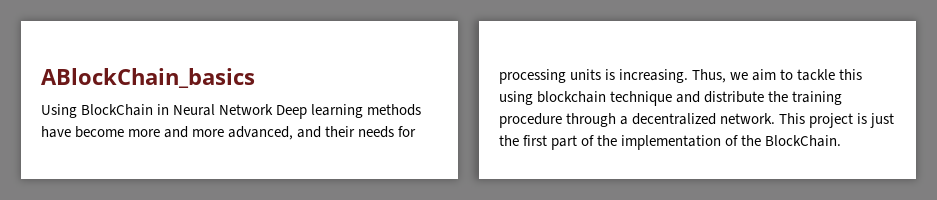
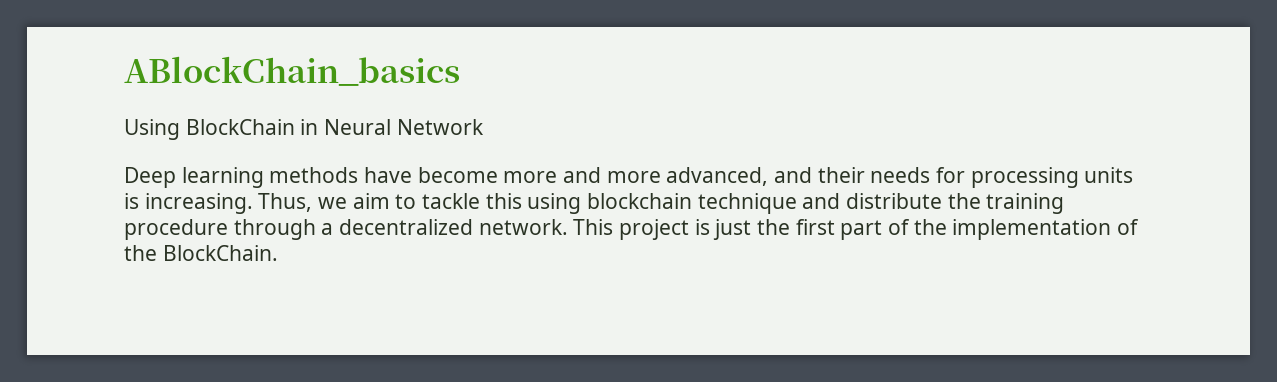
- Using BlockChain in Neural Network Deep learning methods have become more and more advanced, and their needs for processing units is increasing.
+ Using BlockChain in Neural Network
+ Deep learning methods have become more and more advanced, and their needs for processing units is increasing.

